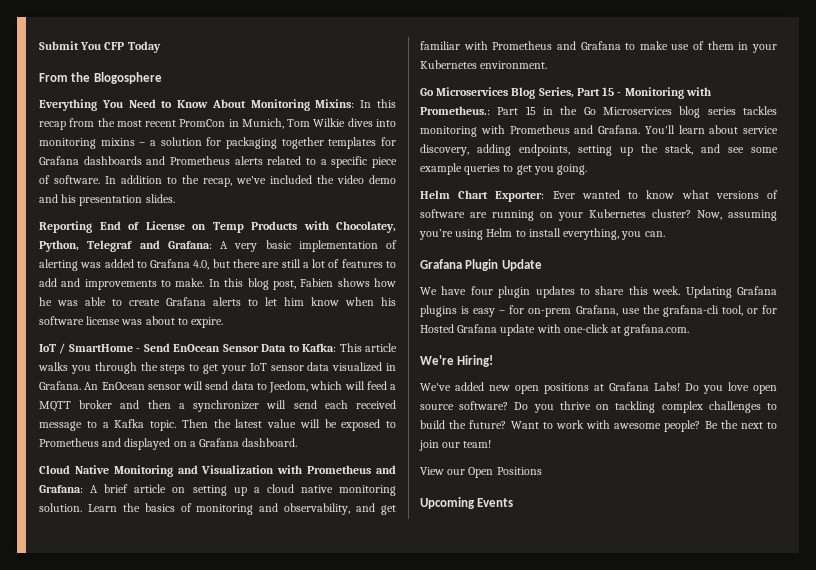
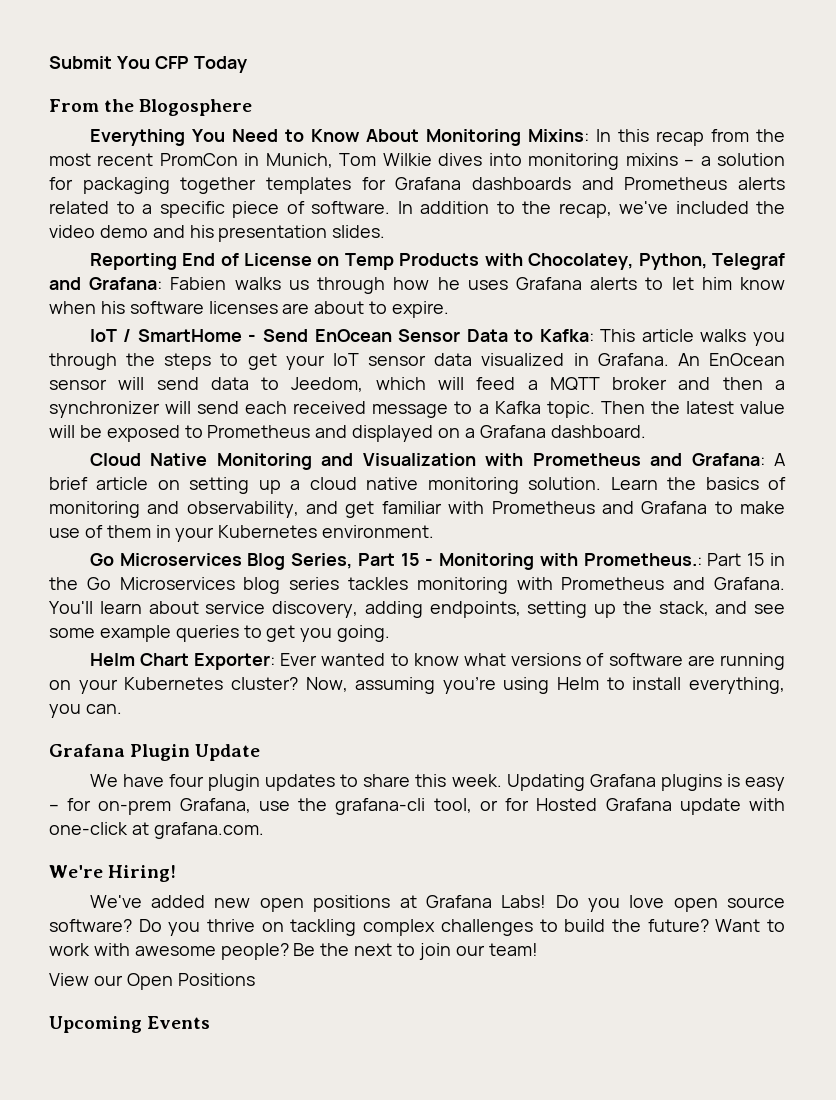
- Reporting End of License on Temp Products with Chocolatey, Python, Telegraf and Grafana: A very basic implementation of alerting was added to Grafana 4.0, but there are still a lot of features to add and improvements to make. In this blog post, Fabien shows how he was able to create Grafana alerts to let him know when his software license was about to expire.
+ Reporting End of License on Temp Products with Chocolatey, Python, Telegraf and Grafana: Fabien walks us through how he uses Grafana alerts to let him know when his software licenses are about to expire.

